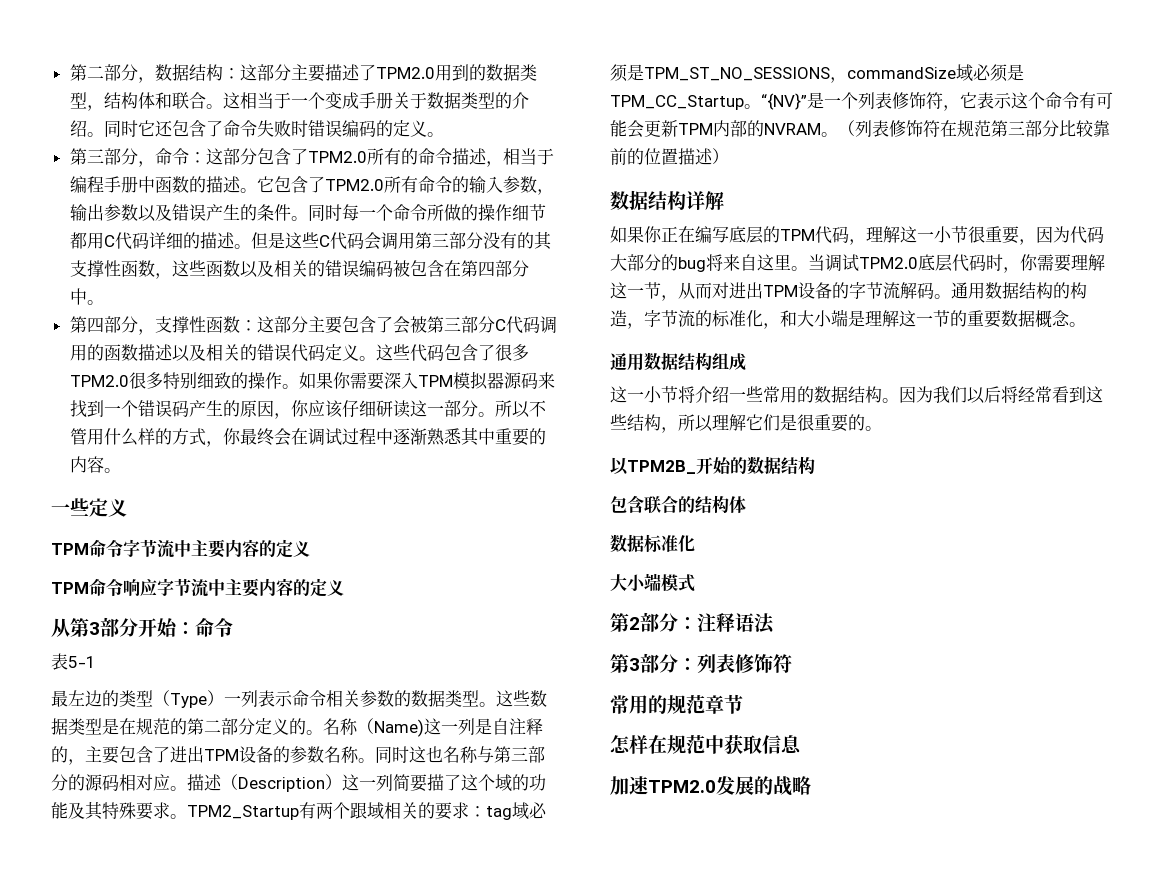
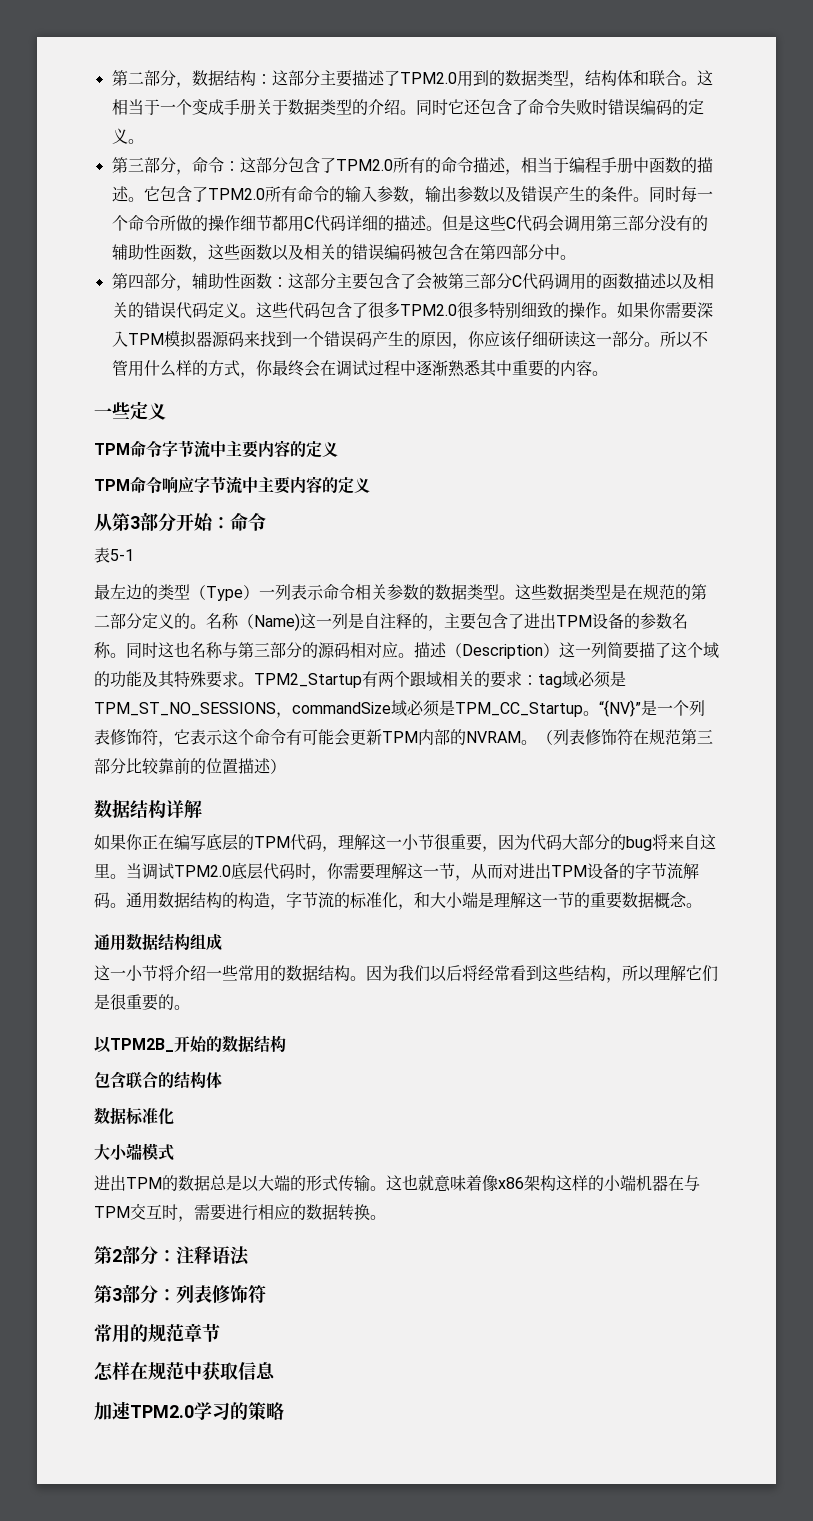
- 但是这些C代码会调用第三部分没有的其支撑性函数，这些函数以及相关的错误编码被包含在第四部分中。
+ 但是这些C代码会调用第三部分没有的辅助性函数，这些函数以及相关的错误编码被包含在第四部分中。
- 第四部分，支撑性函数：这部分主要包含了会被第三部分C代码调用的函数描述以及相关的错误代码定义。
+ 第四部分，辅助性函数：这部分主要包含了会被第三部分C代码调用的函数描述以及相关的错误代码定义。
+ 进出TPM的数据总是以大端的形式传输。这也就意味着像x86架构这样的小端机器在与TPM交互时，需要进行相应的数据转换。
- 加速TPM2.0发展的战略
+ 加速TPM2.0学习的策略

